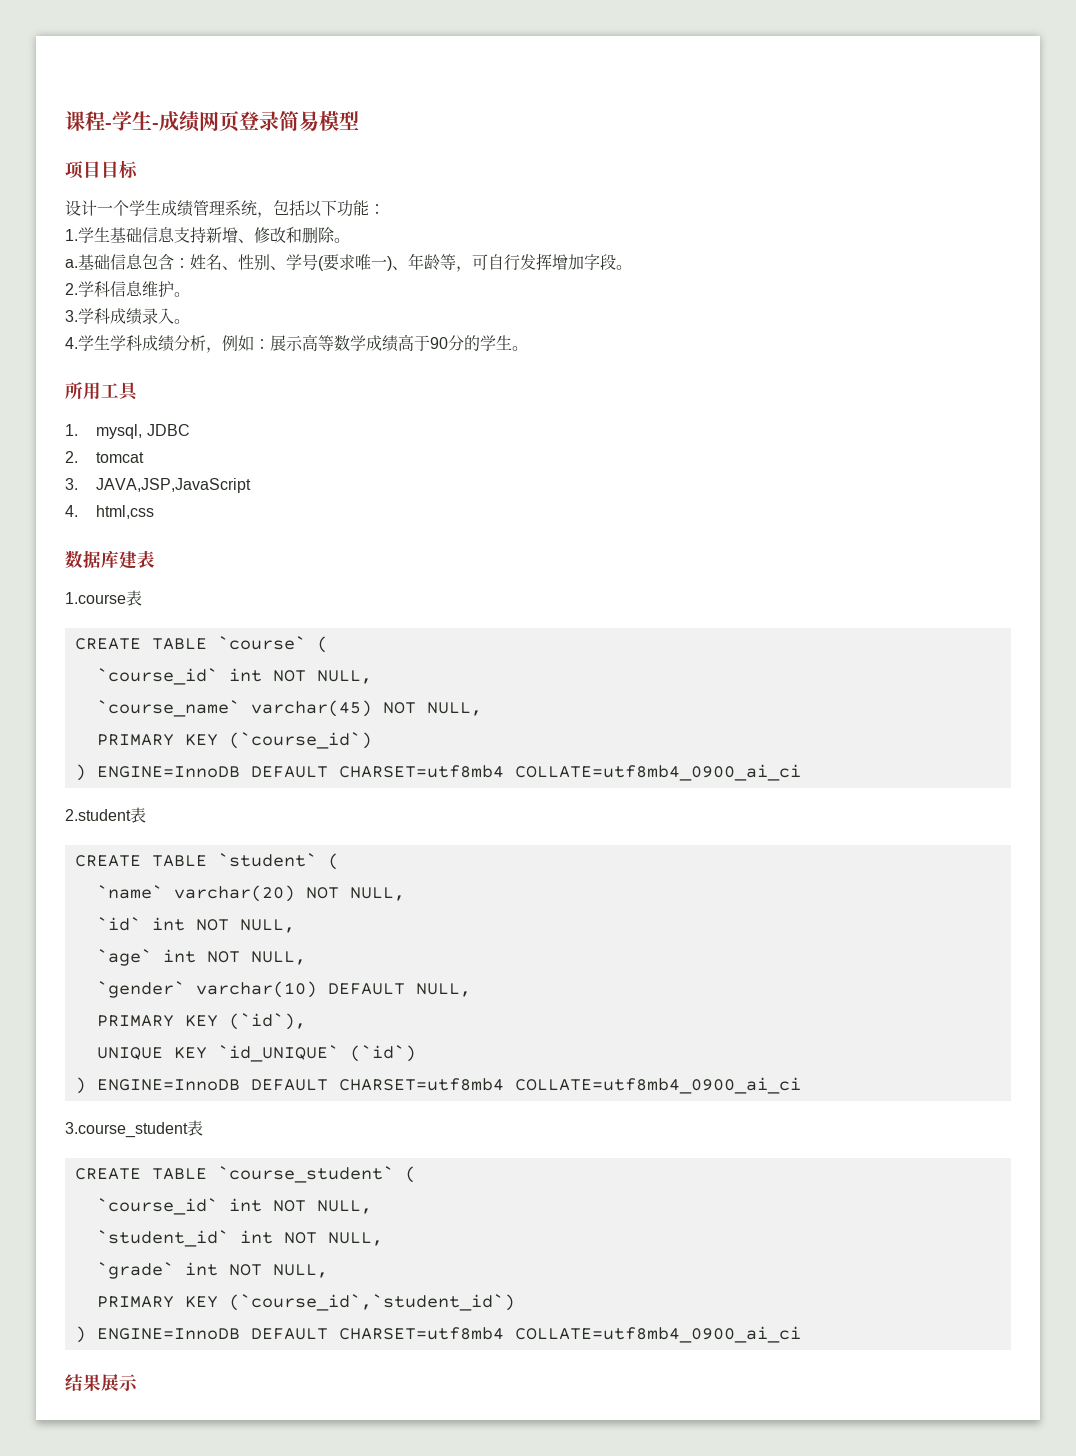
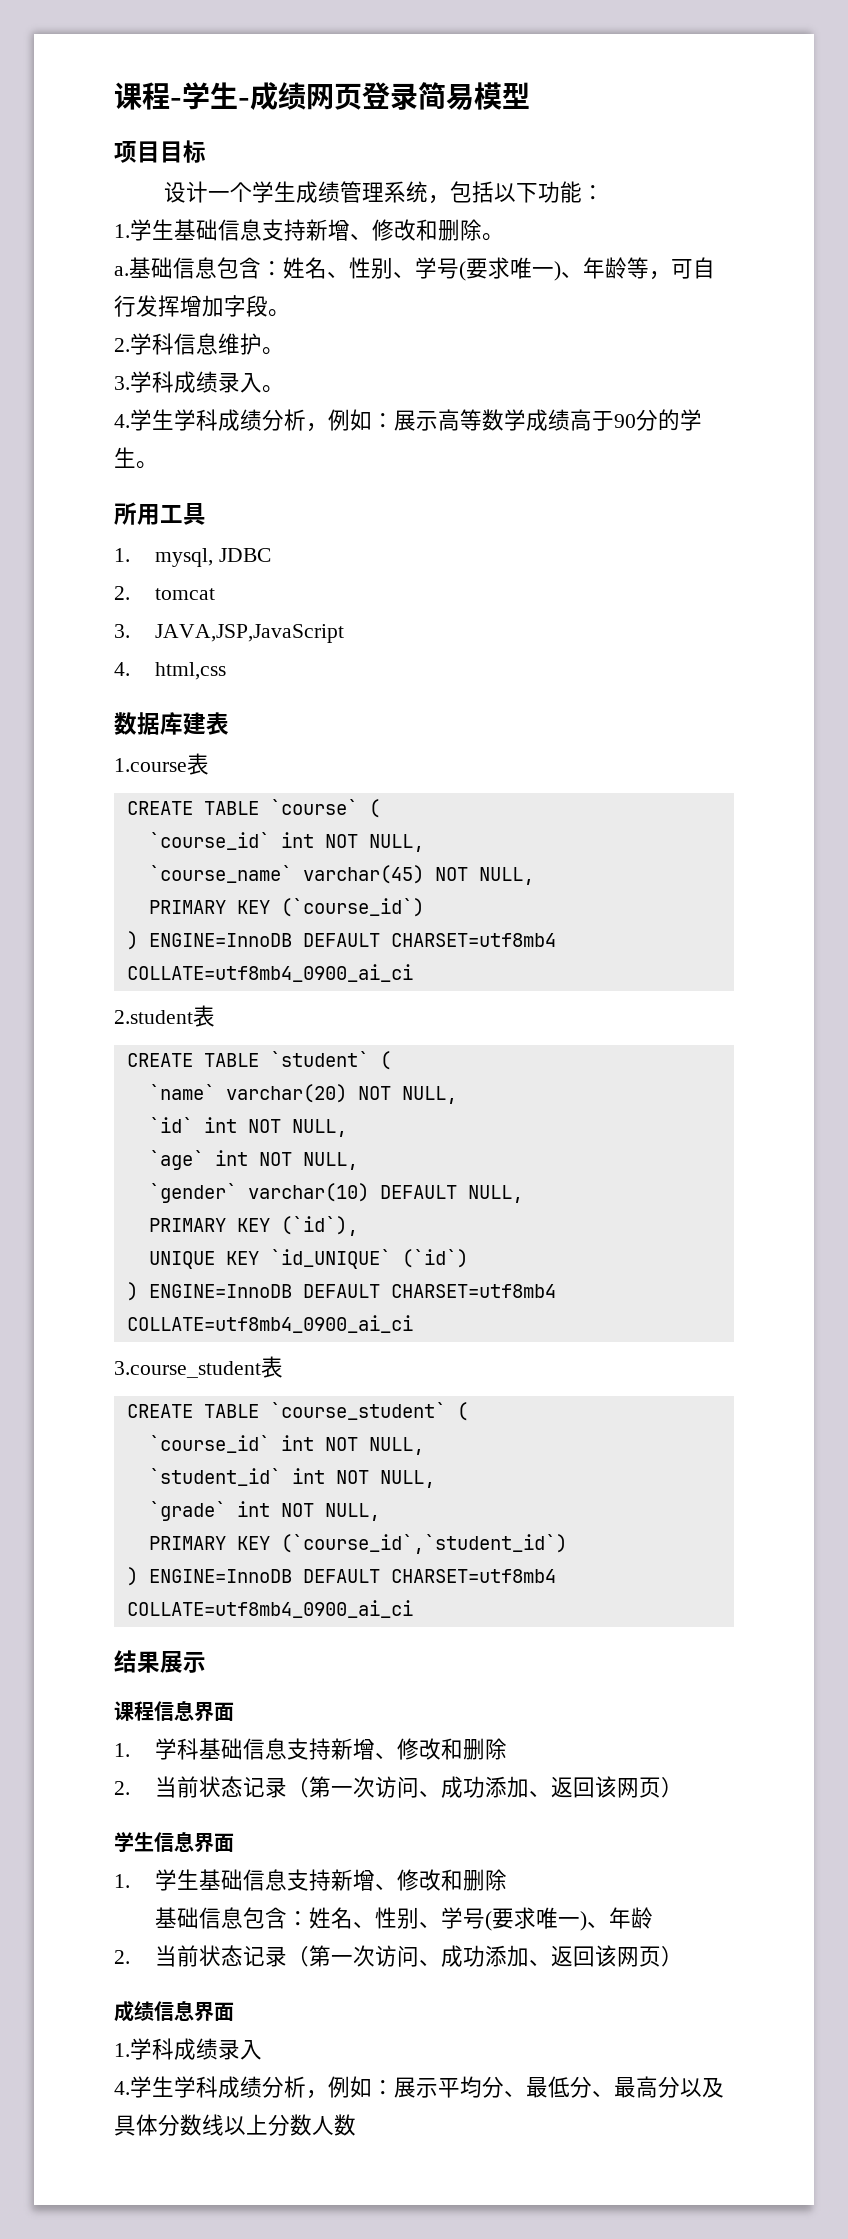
+ 课程信息界面
+ 1.学科基础信息支持新增、修改和删除
+ 2.当前状态记录（第一次访问、成功添加、返回该网页）
+ 学生信息界面
+ 1.学生基础信息支持新增、修改和删除
+ 基础信息包含：姓名、性别、学号(要求唯一)、年龄
+ 2.当前状态记录（第一次访问、成功添加、返回该网页）
+ 成绩信息界面
+ 1.学科成绩录入
+ 4.学生学科成绩分析，例如：展示平均分、最低分、最高分以及具体分数线以上分数人数

